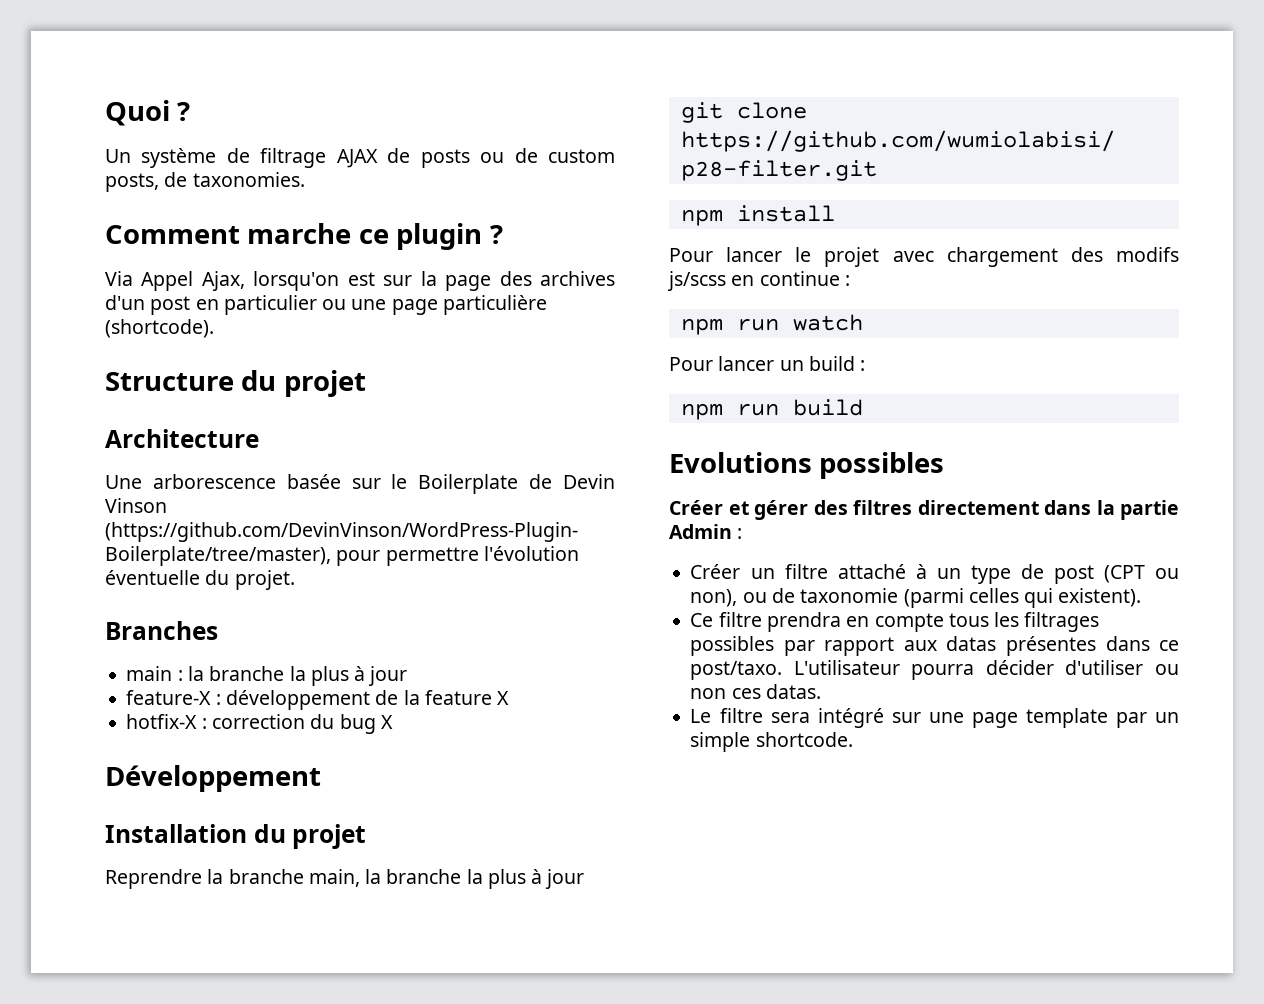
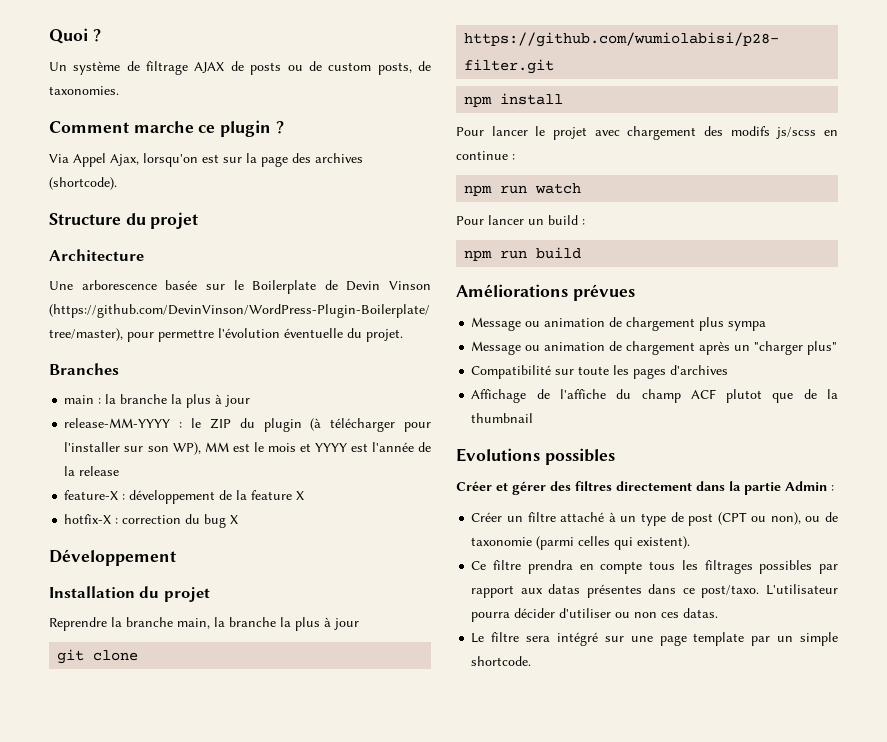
- Via Appel Ajax, lorsqu'on est sur la page des archives d'un post en particulier ou une page particulière (shortcode).
+ Via Appel Ajax, lorsqu'on est sur la page des archives (shortcode).
+ release-MM-YYYY : le ZIP du plugin (à télécharger pour l'installer sur son WP), MM est le mois et YYYY est l'année de la release
+ Améliorations prévues
+ Message ou animation de chargement plus sympa
+ Message ou animation de chargement après un "charger plus"
+ Compatibilité sur toute les pages d'archives
+ Affichage de l'affiche du champ ACF plutot que de la thumbnail

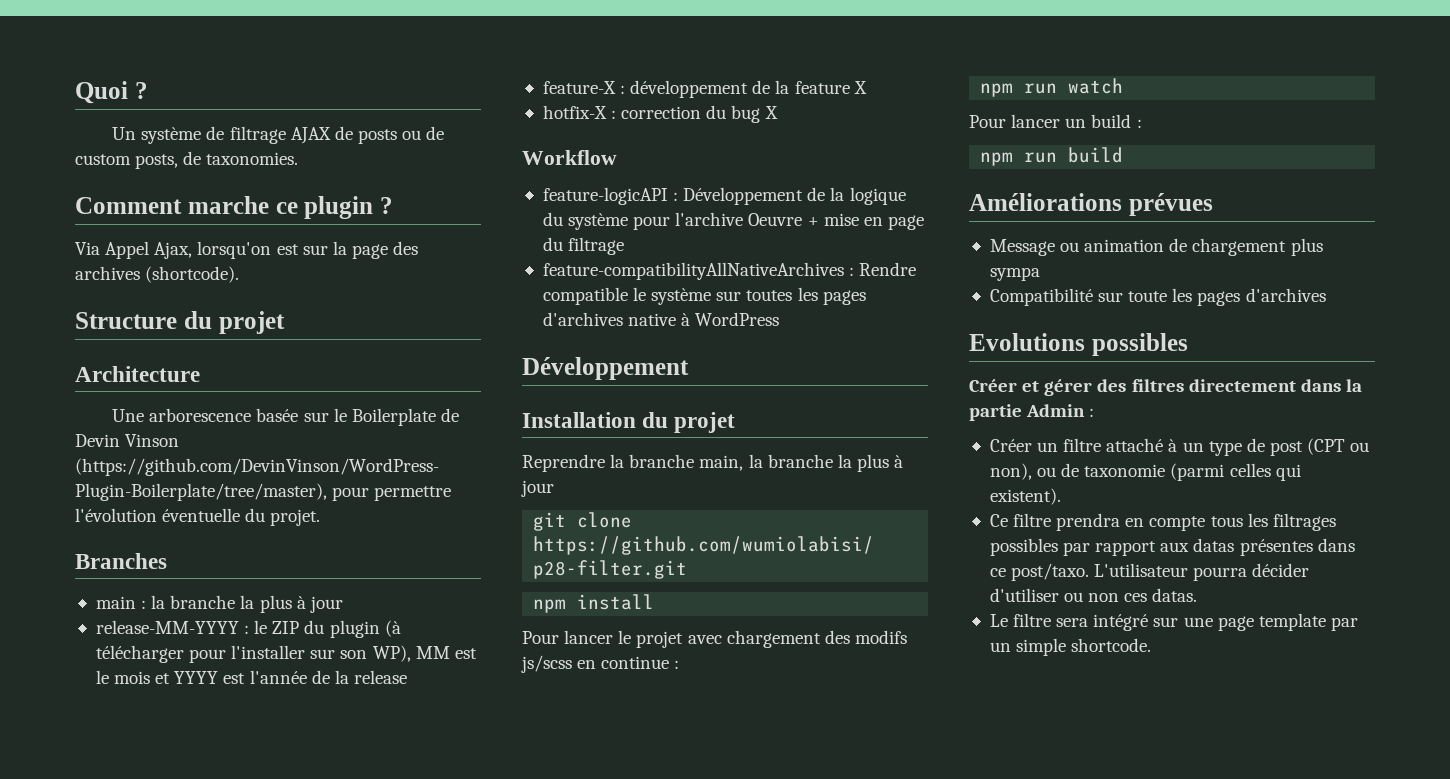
+ Workflow
+ feature-logicAPI : Développement de la logique du système pour l'archive Oeuvre + mise en page du filtrage
+ feature-compatibilityAllNativeArchives : Rendre compatible le système sur toutes les pages d'archives native à WordPress
- Message ou animation de chargement après un "charger plus"
- Affichage de l'affiche du champ ACF plutot que de la thumbnail

